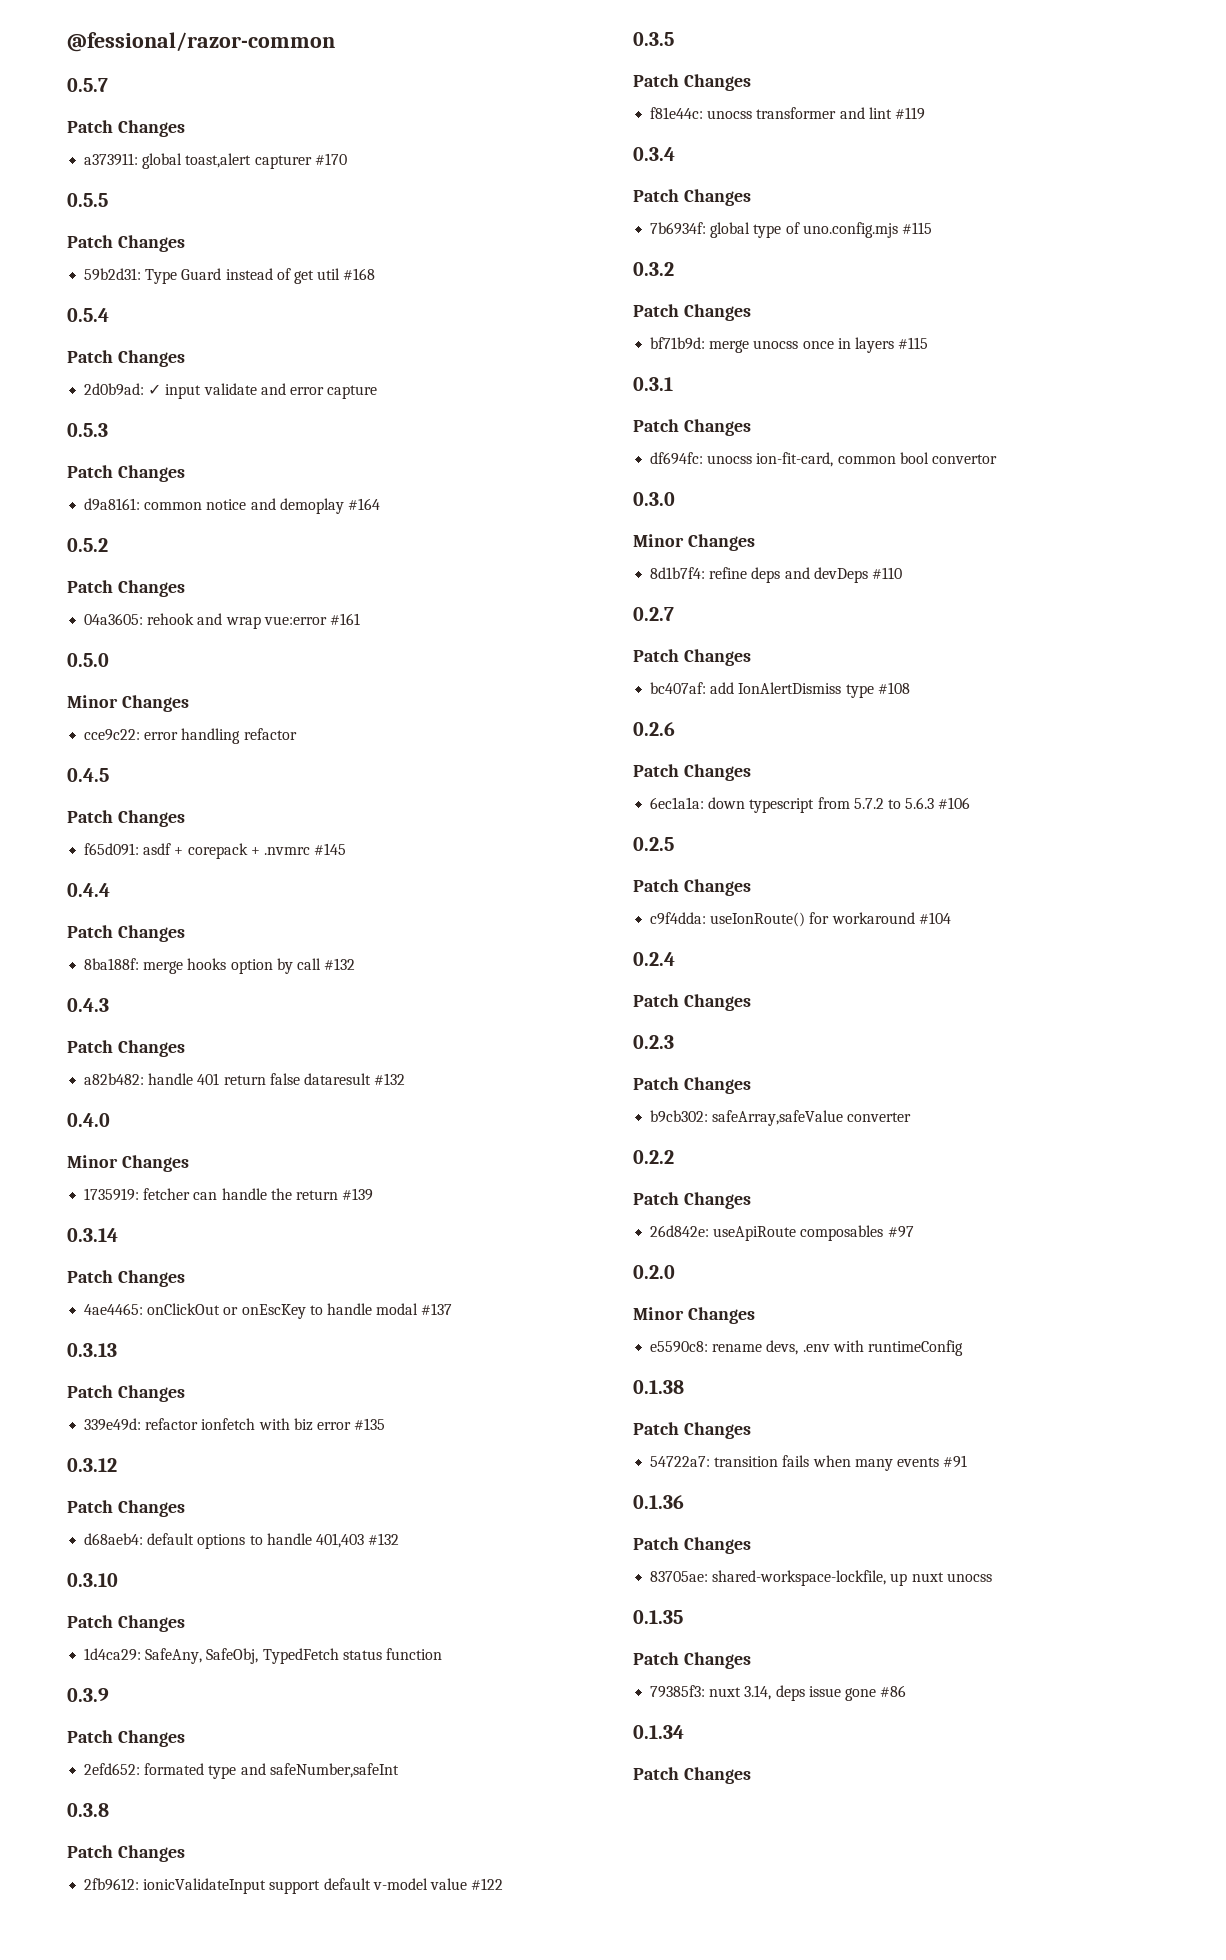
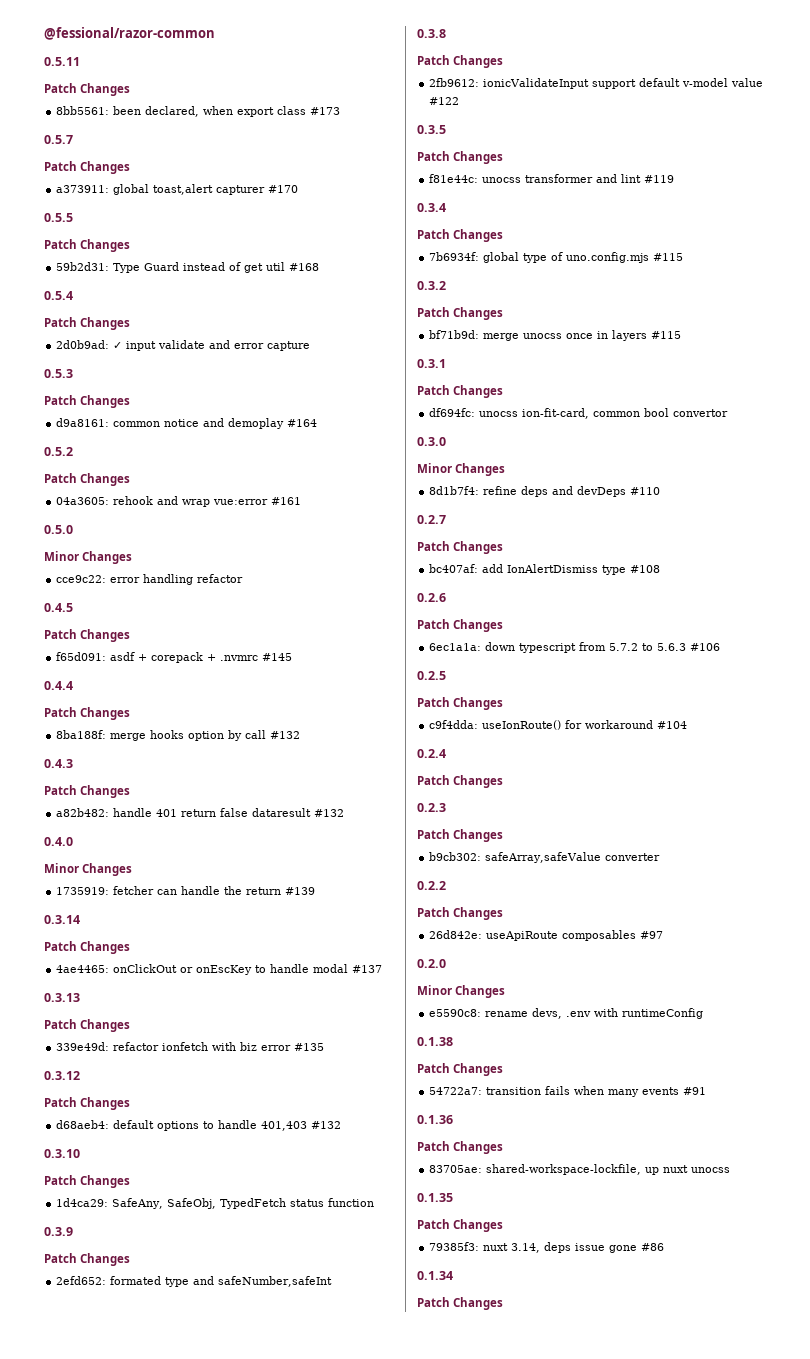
+ 0.5.11
+ Patch Changes
+ 8bb5561: been declared, when export class #173

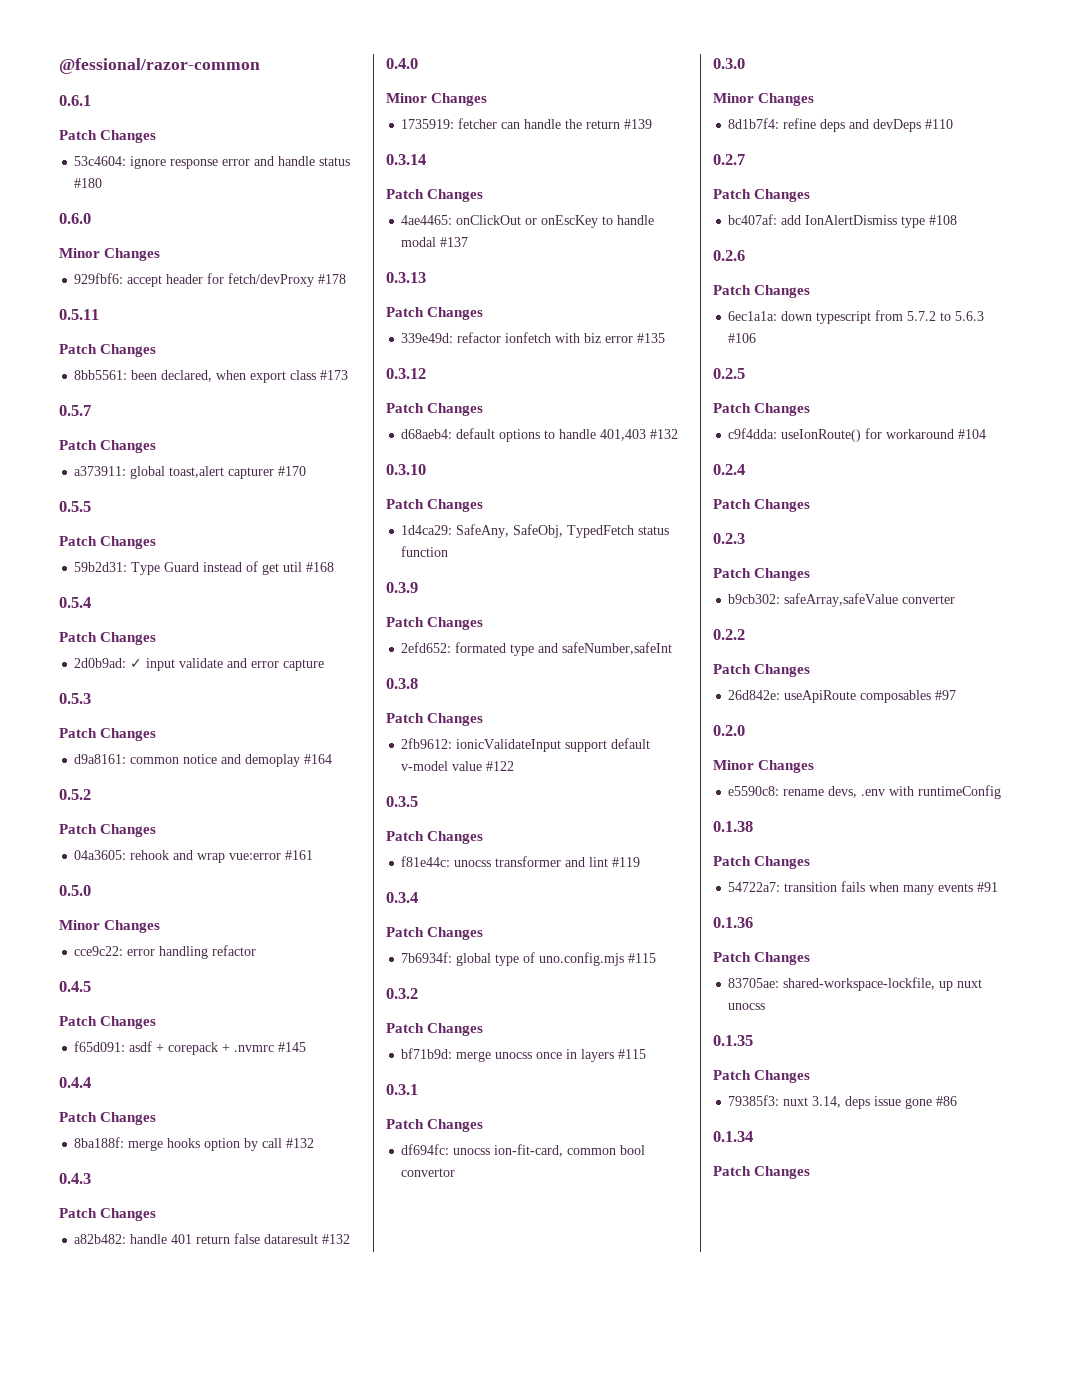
+ 0.6.1
+ Patch Changes
+ 53c4604: ignore response error and handle status #180
+ 0.6.0
+ Minor Changes
+ 929fbf6: accept header for fetch/devProxy #178

